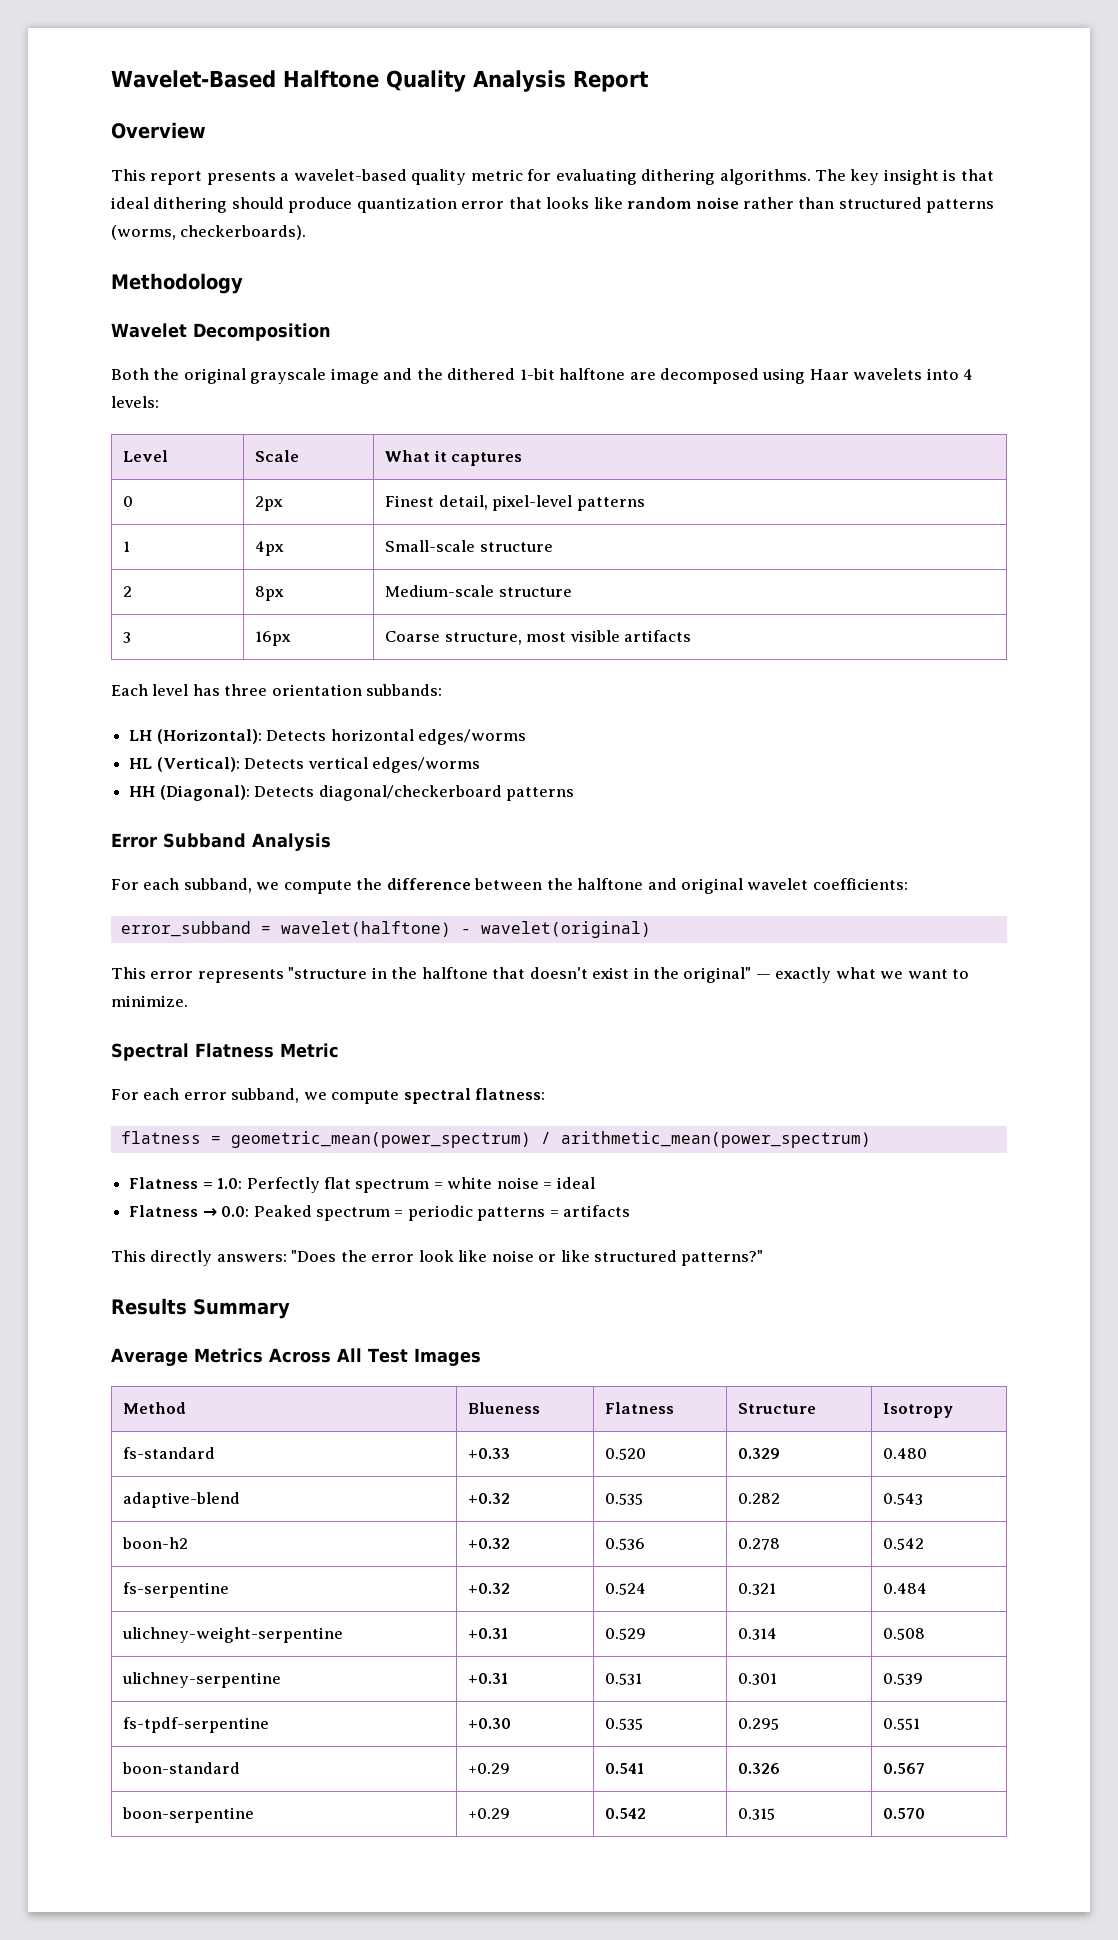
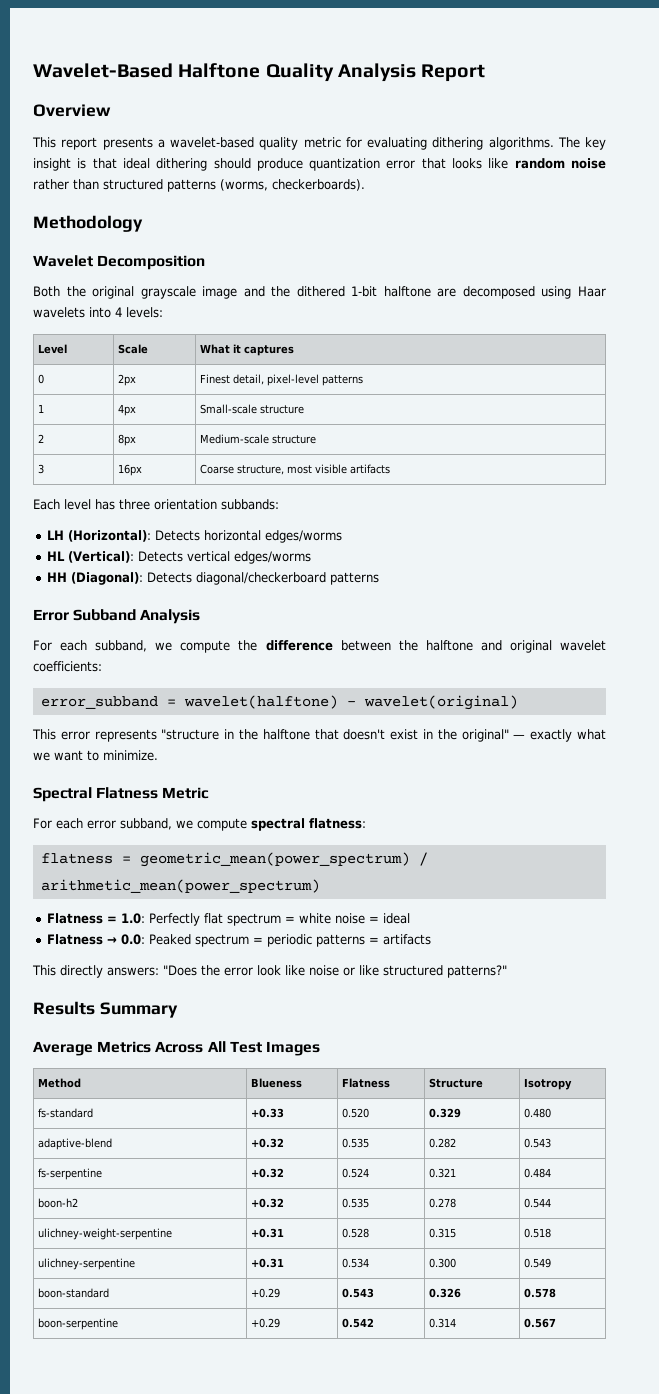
- boon-h2 | +0.32 | 0.536 | 0.278 | 0.542
+ boon-h2 | +0.32 | 0.535 | 0.278 | 0.544
- ulichney-weight-serpentine | +0.31 | 0.529 | 0.314 | 0.508
+ ulichney-weight-serpentine | +0.31 | 0.528 | 0.315 | 0.518
- ulichney-serpentine | +0.31 | 0.531 | 0.301 | 0.539
- fs-tpdf-serpentine | +0.30 | 0.535 | 0.295 | 0.551
+ ulichney-serpentine | +0.31 | 0.534 | 0.300 | 0.549
- boon-standard | +0.29 | 0.541 | 0.326 | 0.567
+ boon-standard | +0.29 | 0.543 | 0.326 | 0.578
- boon-serpentine | +0.29 | 0.542 | 0.315 | 0.570
+ boon-serpentine | +0.29 | 0.542 | 0.314 | 0.567

